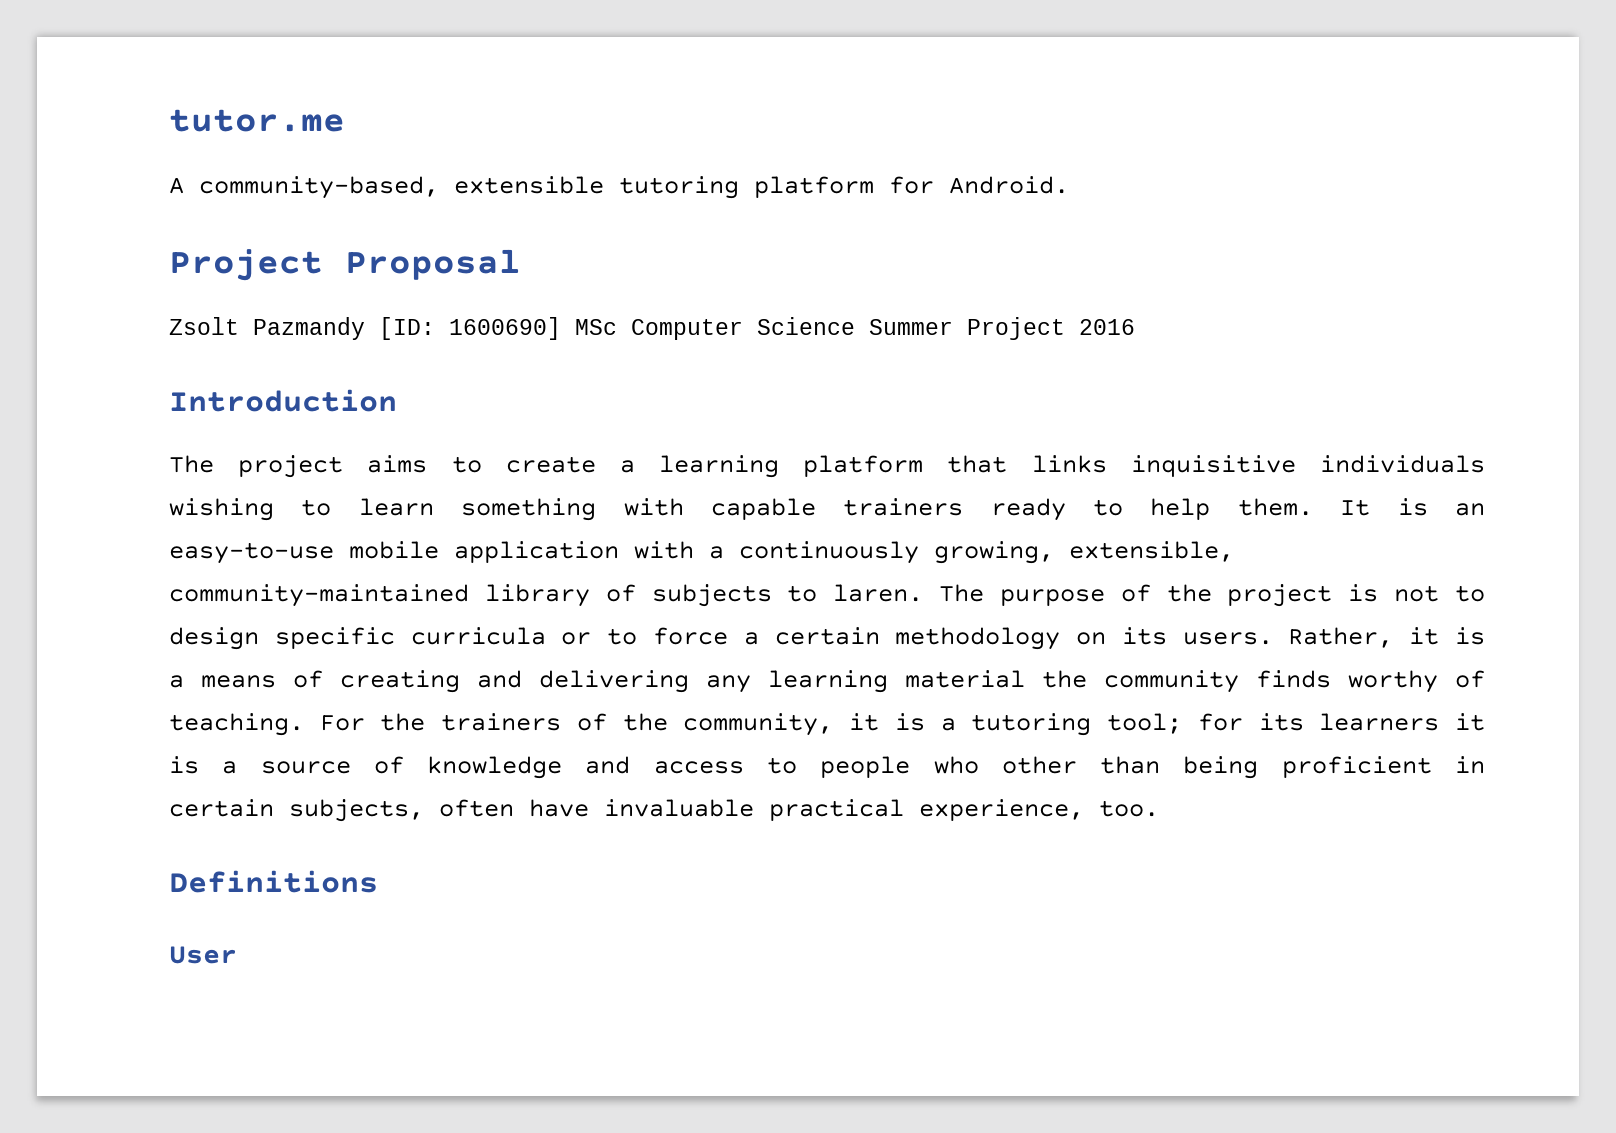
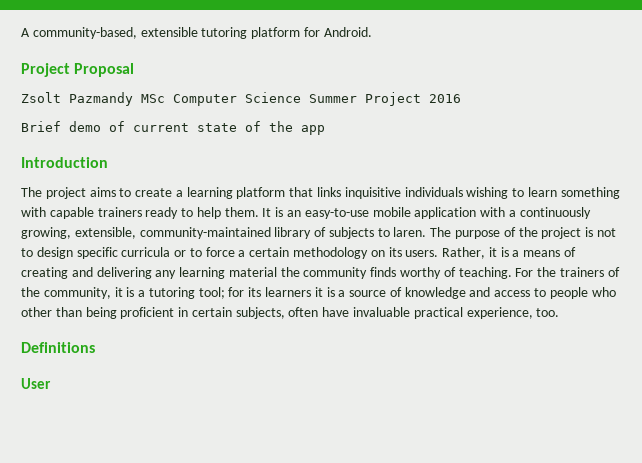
- tutor.me
- Zsolt Pazmandy [ID: 1600690] MSc Computer Science Summer Project 2016
+ Zsolt Pazmandy MSc Computer Science Summer Project 2016
+ Brief demo of current state of the app

